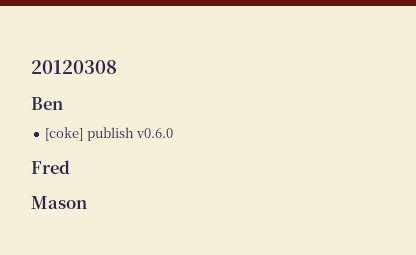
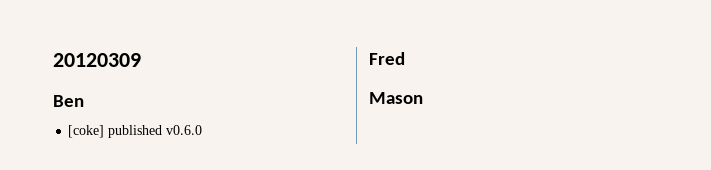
- 20120308
+ 20120309
- [coke] publish v0.6.0
+ [coke] published v0.6.0

